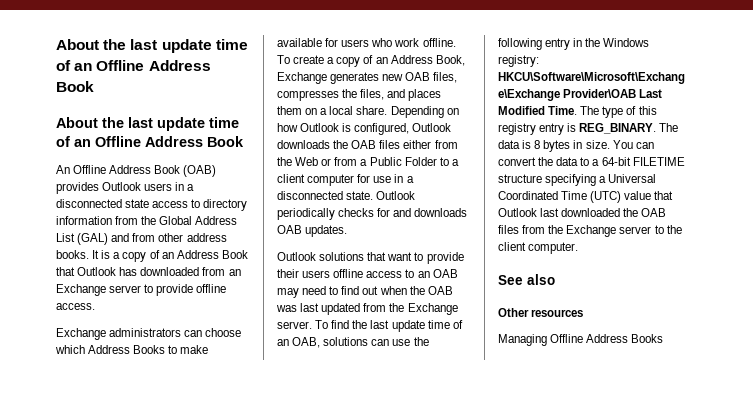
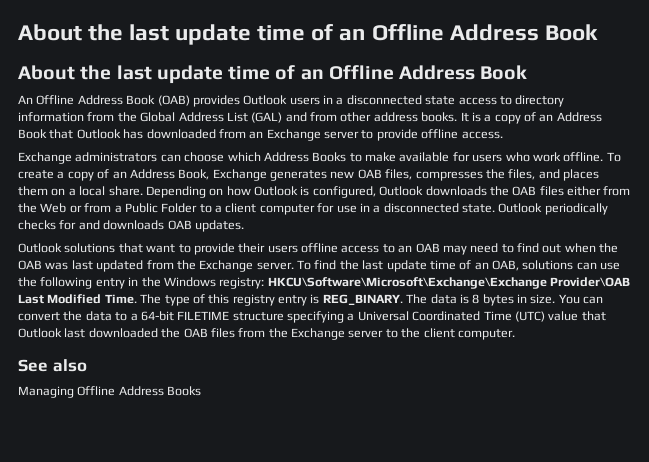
- Other resources

